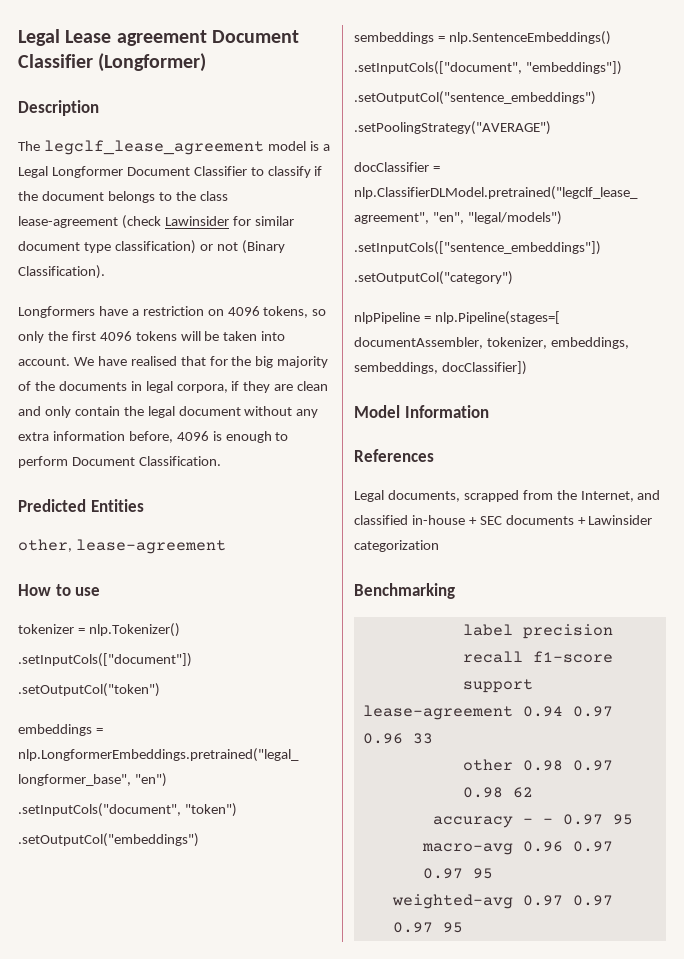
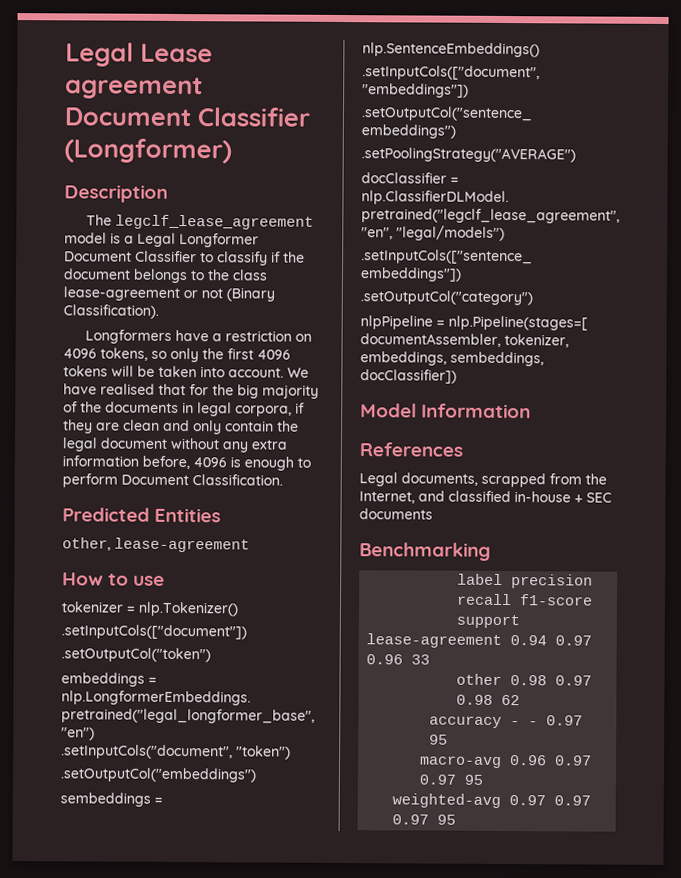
- The legclf_lease_agreement model is a Legal Longformer Document Classifier to classify if the document belongs to the class lease-agreement (check Lawinsider for similar document type classification) or not (Binary Classification).
+ The legclf_lease_agreement model is a Legal Longformer Document Classifier to classify if the document belongs to the class lease-agreement or not (Binary Classification).
- Legal documents, scrapped from the Internet, and classified in-house + SEC documents + Lawinsider categorization
+ Legal documents, scrapped from the Internet, and classified in-house + SEC documents

